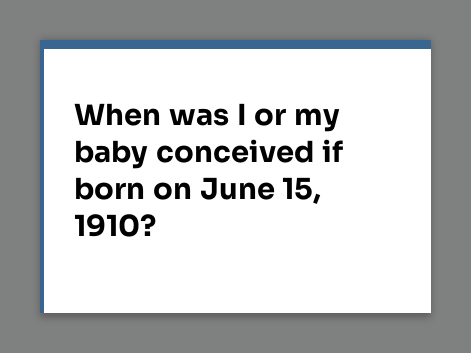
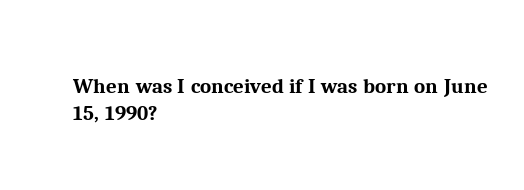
- When was I or my baby conceived if born on June 15, 1910?
+ When was I conceived if I was born on June 15, 1990?

